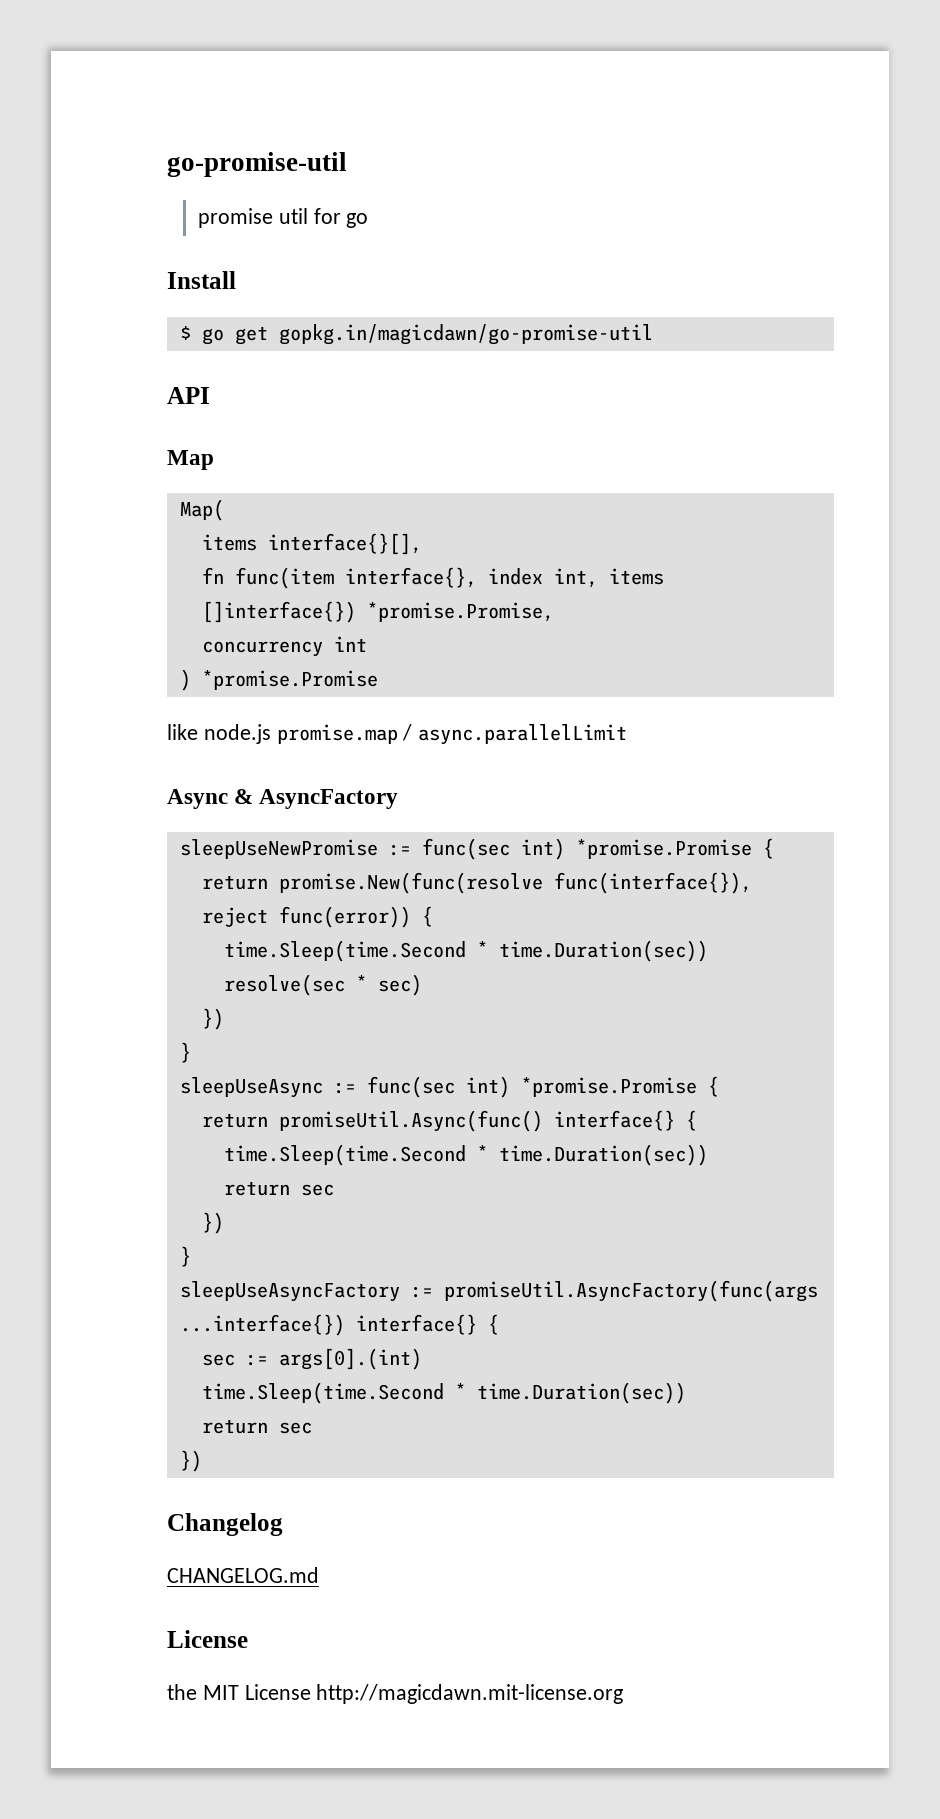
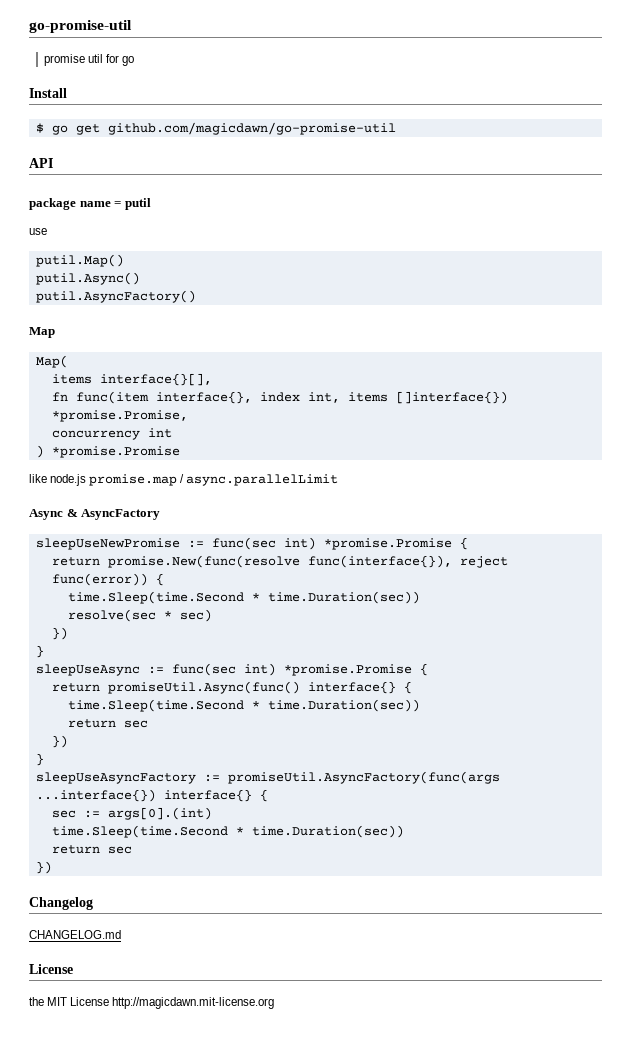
- $ go get gopkg.in/magicdawn/go-promise-util
+ $ go get github.com/magicdawn/go-promise-util
+ package name = putil
+ use
+ putil.Map()
+ putil.Async()
+ putil.AsyncFactory()

